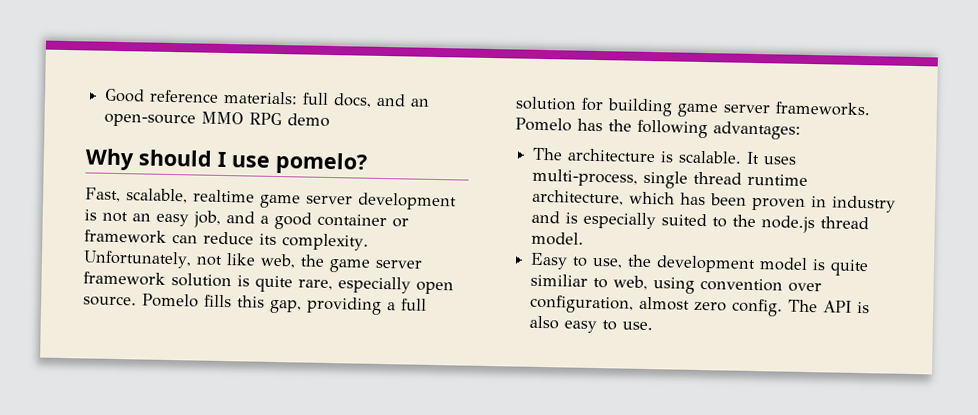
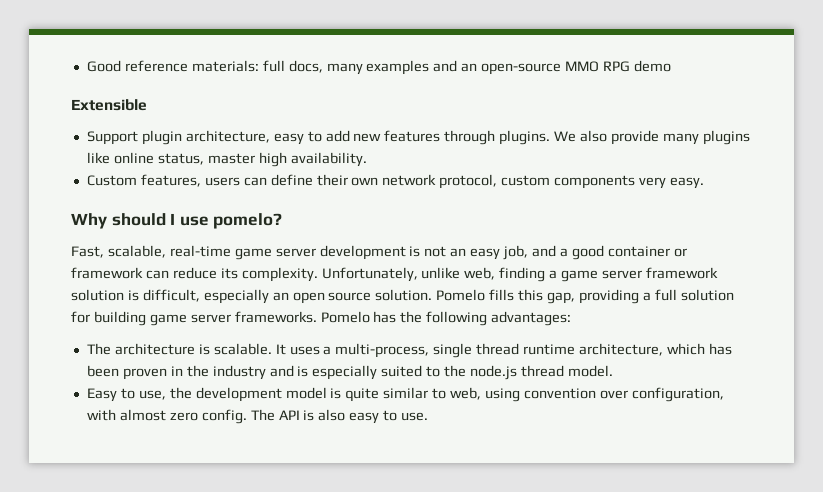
- Good reference materials: full docs, and an open-source MMO RPG demo
+ Good reference materials: full docs, many examples and an open-source MMO RPG demo
+ Extensible
+ Support plugin architecture, easy to add new features through plugins. We also provide many plugins like online status, master high availability.
+ Custom features, users can define their own network protocol, custom components very easy.
- Fast, scalable, realtime game server development is not an easy job, and a good container or framework can reduce its complexity.
+ Fast, scalable, real-time game server development is not an easy job, and a good container or framework can reduce its complexity.
- Unfortunately, not like web, the game server framework solution is quite rare, especially open source.
+ Unfortunately, unlike web, finding a game server framework solution is difficult, especially an open source solution.
- It uses multi-process, single thread runtime architecture, which has been proven in industry and is especially suited to the node.js thread model.
+ It uses a multi-process, single thread runtime architecture, which has been proven in the industry and is especially suited to the node.js thread model.
- Easy to use, the development model is quite similiar to web, using convention over configuration, almost zero config.
+ Easy to use, the development model is quite similar to web, using convention over configuration, with almost zero config.

